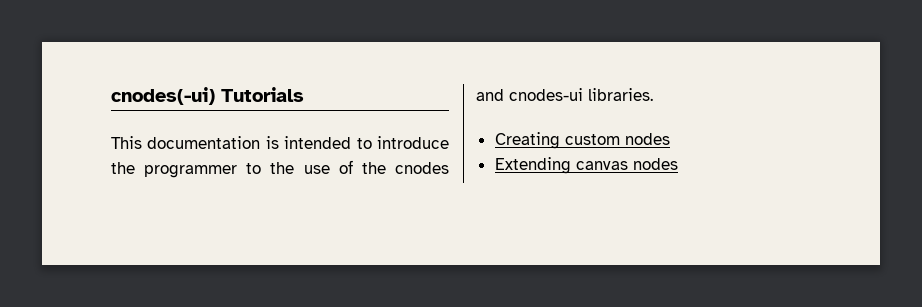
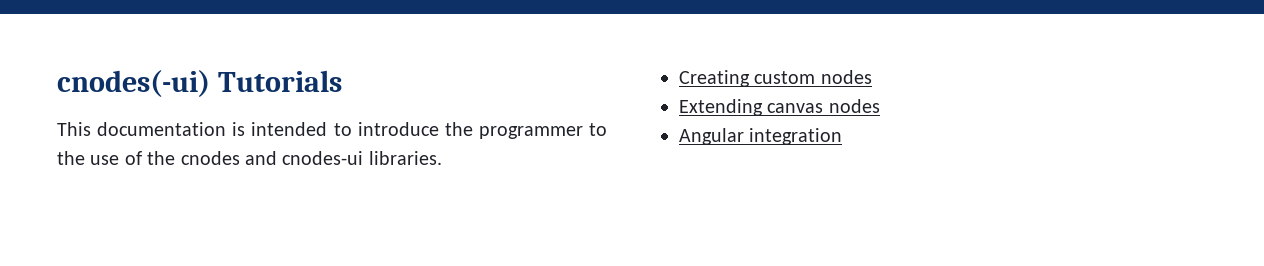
+ Angular integration

